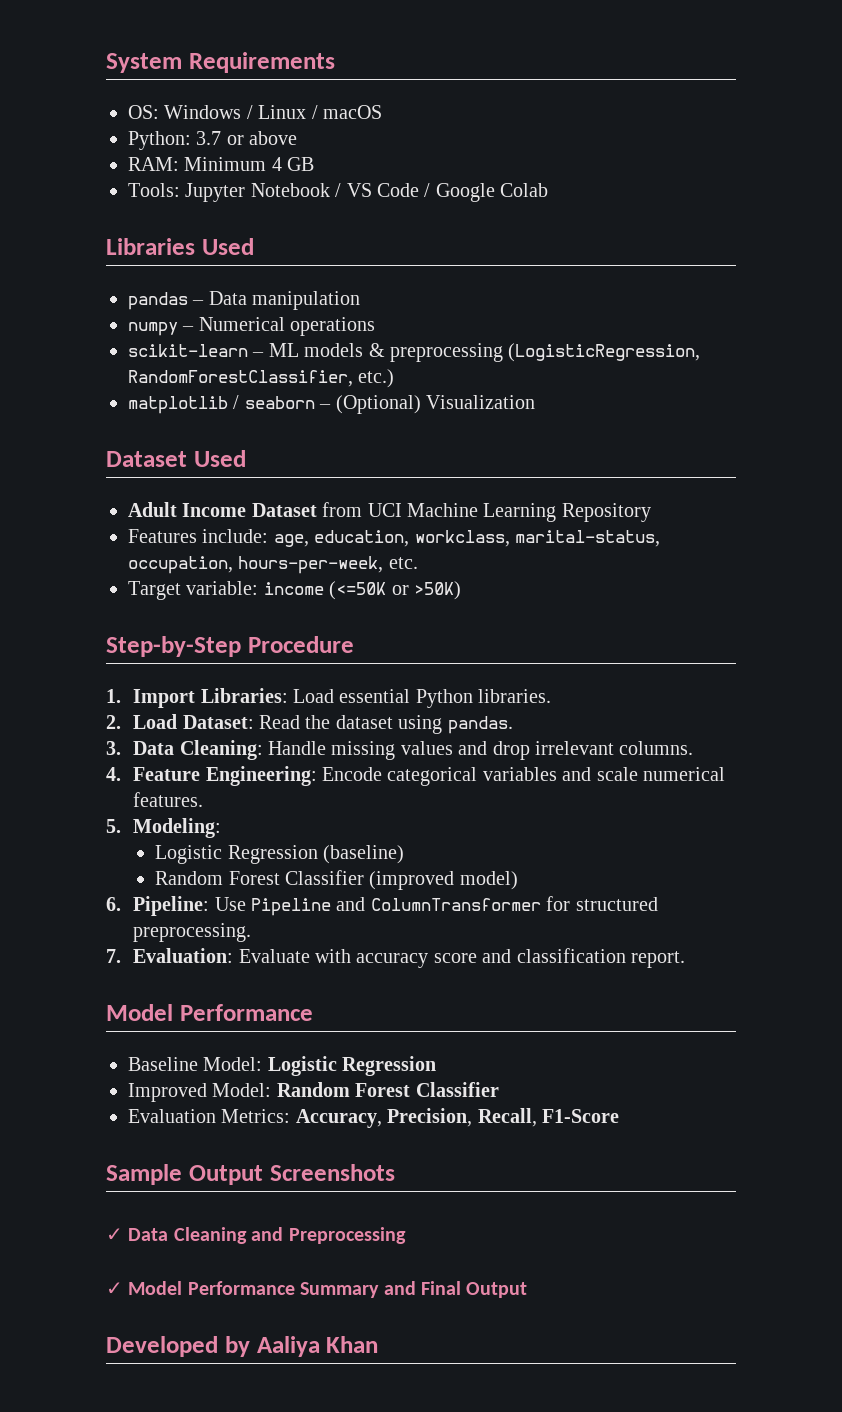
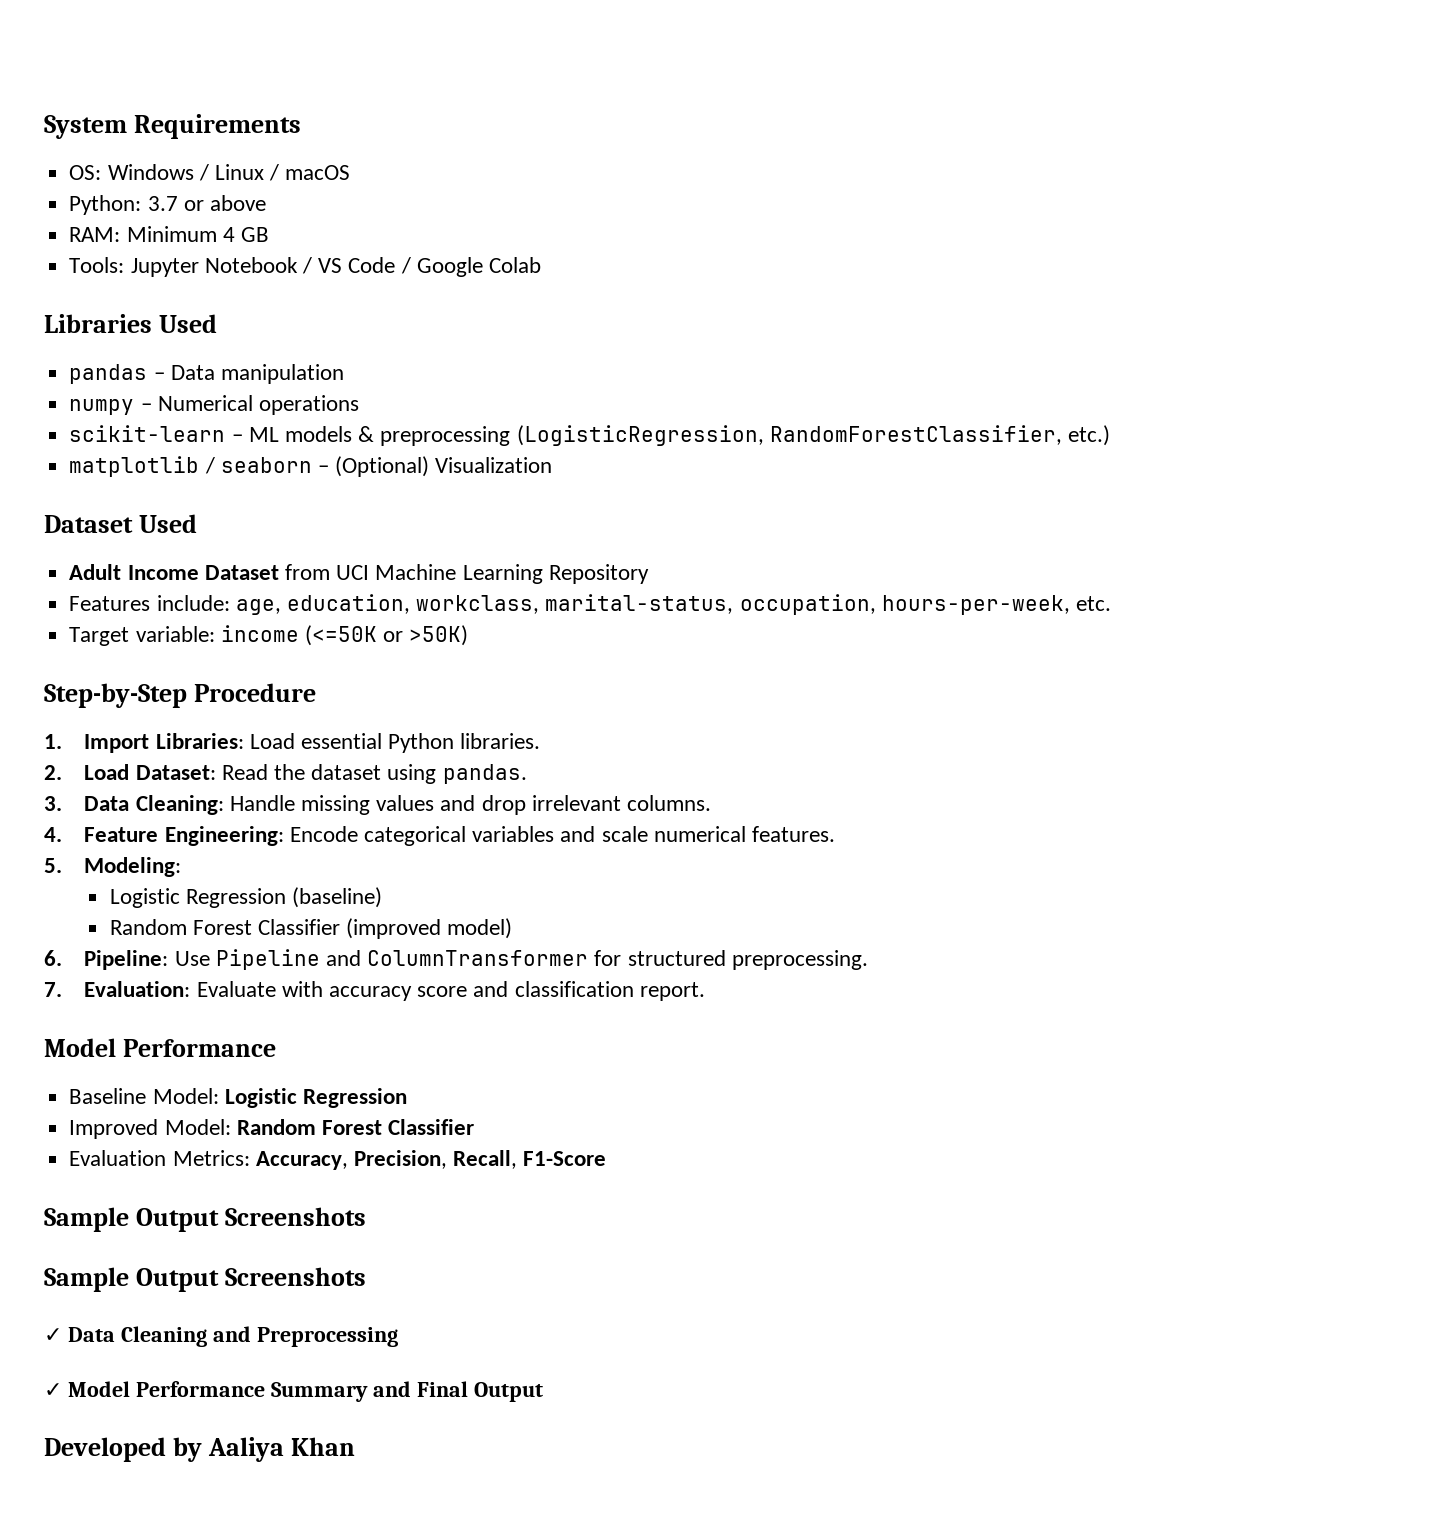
  Evaluation Metrics: Accuracy, Precision, Recall, F1-Score
+ Sample Output Screenshots

